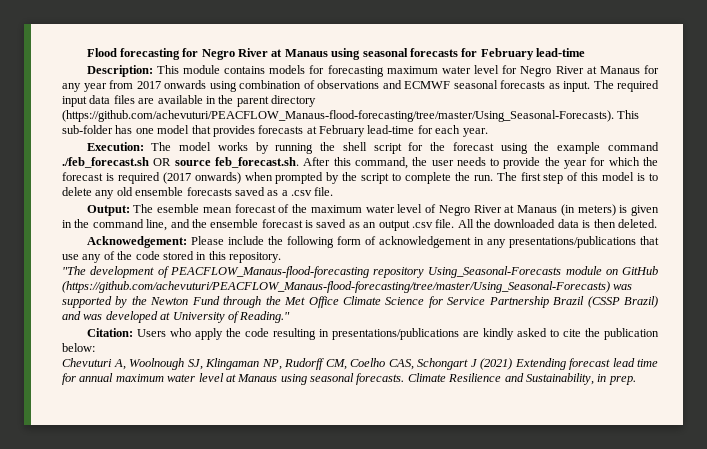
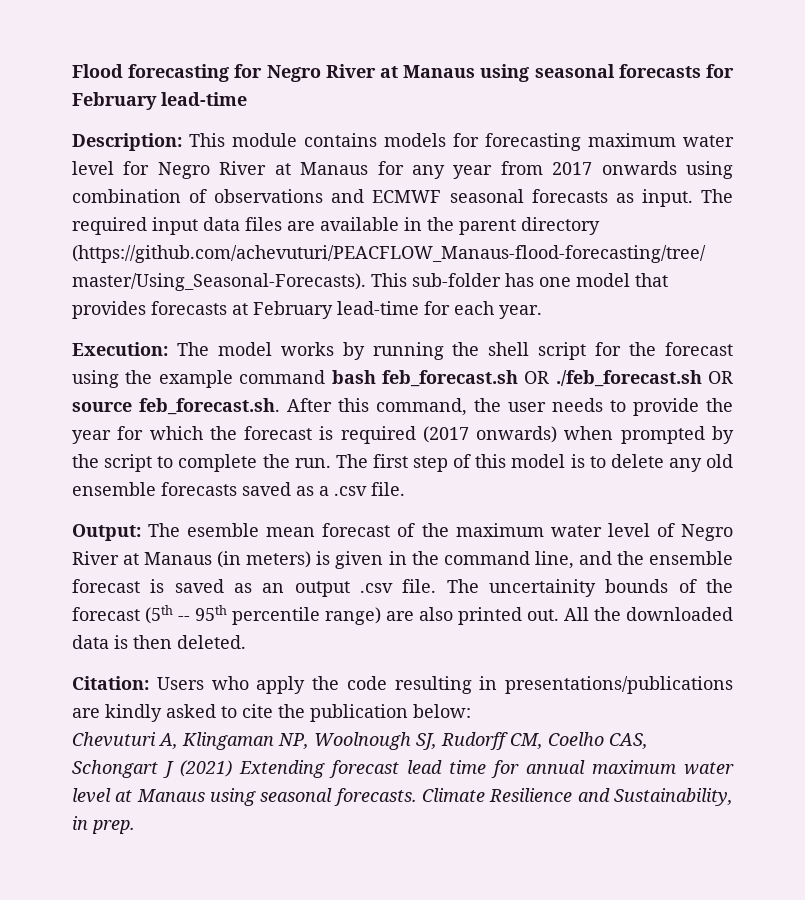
- Execution: The model works by running the shell script for the forecast using the example command ./feb_forecast.sh OR source feb_forecast.sh. After this command, the user needs to provide the year for which the forecast is required (2017 onwards) when prompted by the script to complete the run.
+ Execution: The model works by running the shell script for the forecast using the example command bash feb_forecast.sh OR ./feb_forecast.sh OR source feb_forecast.sh. After this command, the user needs to provide the year for which the forecast is required (2017 onwards) when prompted by the script to complete the run.
+ The uncertainity bounds of the forecast (5th -- 95th percentile range) are also printed out.
- Acknowedgement: Please include the following form of acknowledgement in any presentations/publications that use any of the code stored in this repository.
- "The development of PEACFLOW_Manaus-flood-forecasting repository Using_Seasonal-Forecasts module on GitHub (https://github.com/achevuturi/PEACFLOW_Manaus-flood-forecasting/tree/master/Using_Seasonal-Forecasts) was supported by the Newton Fund through the Met Office Climate Science for Service Partnership Brazil (CSSP Brazil) and was developed at University of Reading."
- Chevuturi A, Woolnough SJ, Klingaman NP, Rudorff CM, Coelho CAS, Schongart J (2021) Extending forecast lead time for annual maximum water level at Manaus using seasonal forecasts.
+ Chevuturi A, Klingaman NP, Woolnough SJ, Rudorff CM, Coelho CAS, Schongart J (2021) Extending forecast lead time for annual maximum water level at Manaus using seasonal forecasts.

